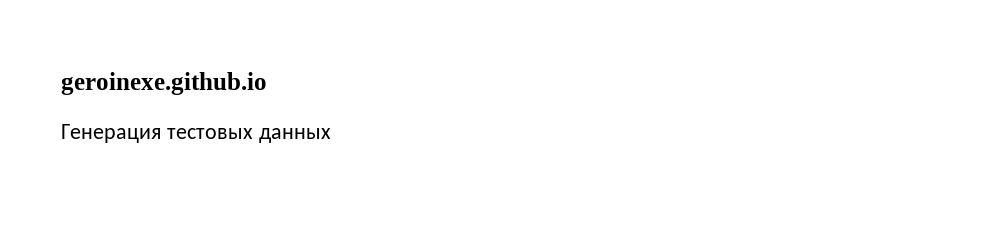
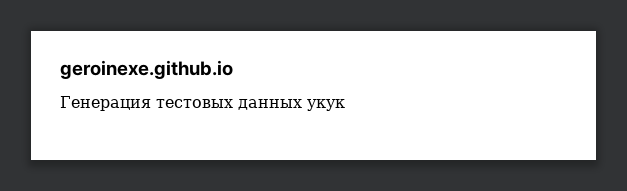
- Генерация тестовых данных
+ Генерация тестовых данных укук

